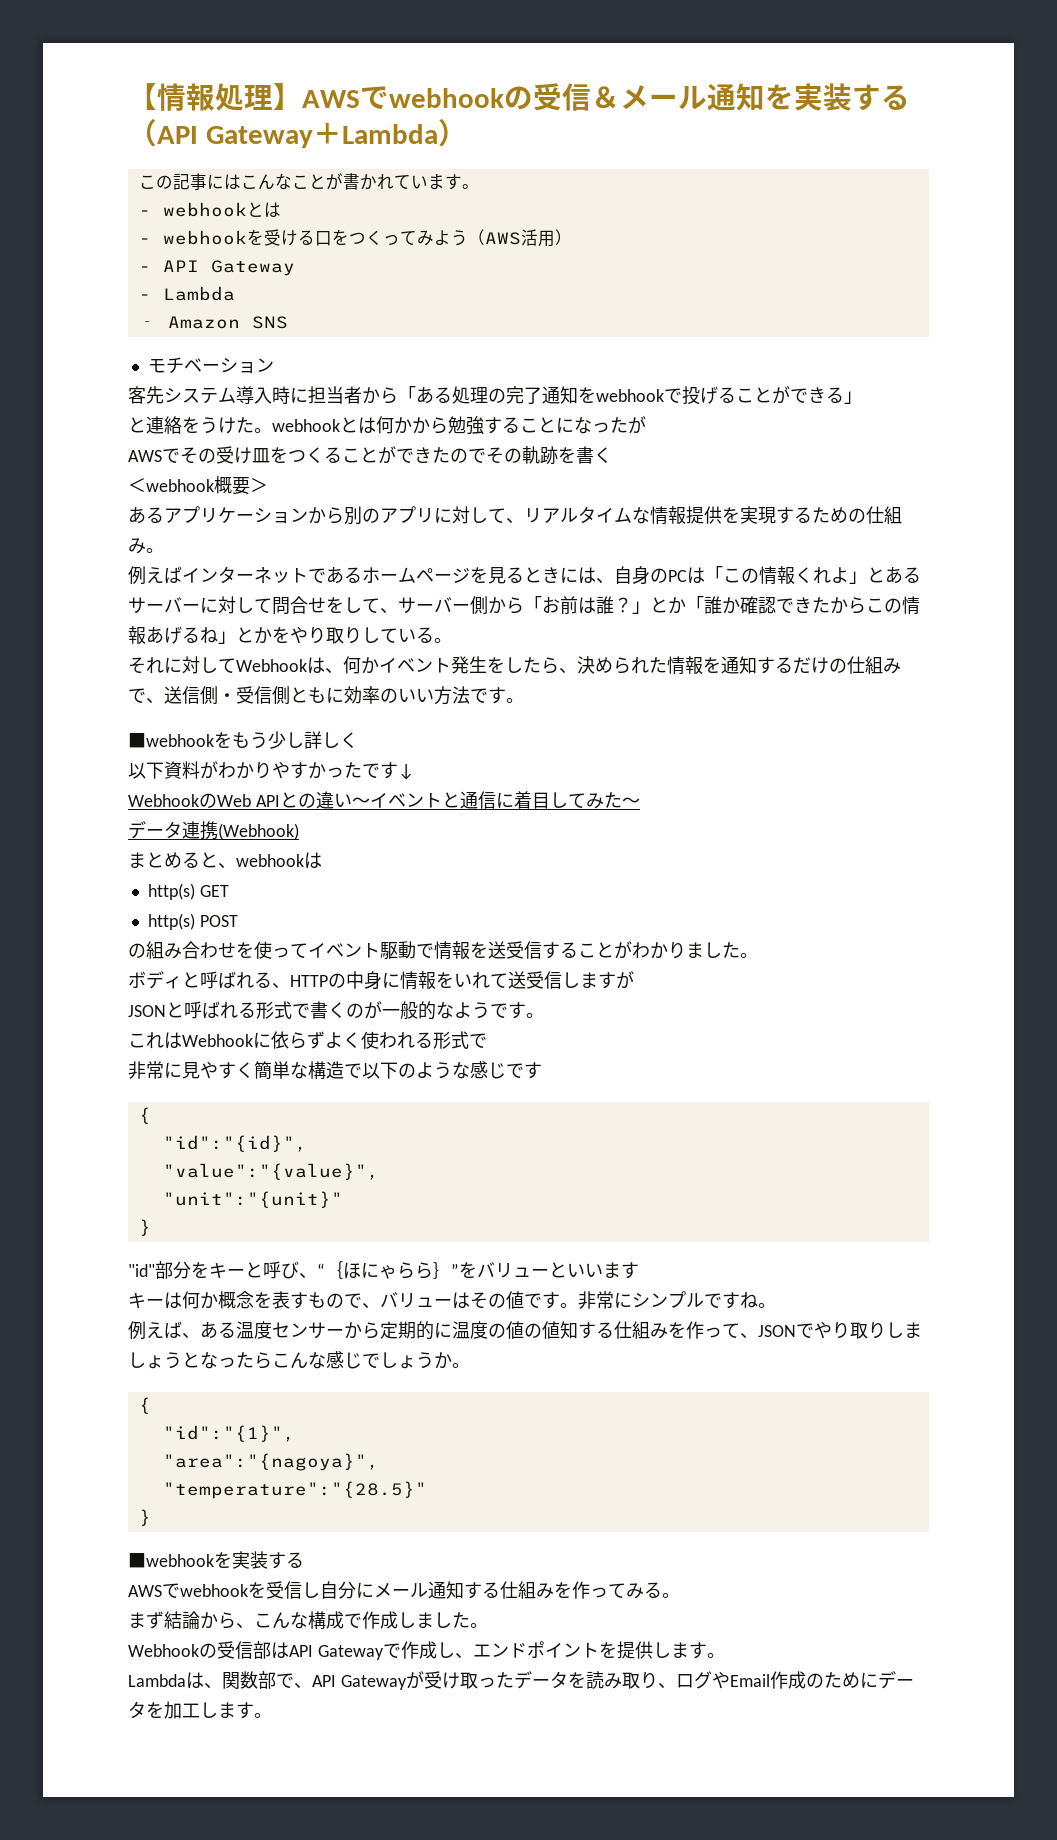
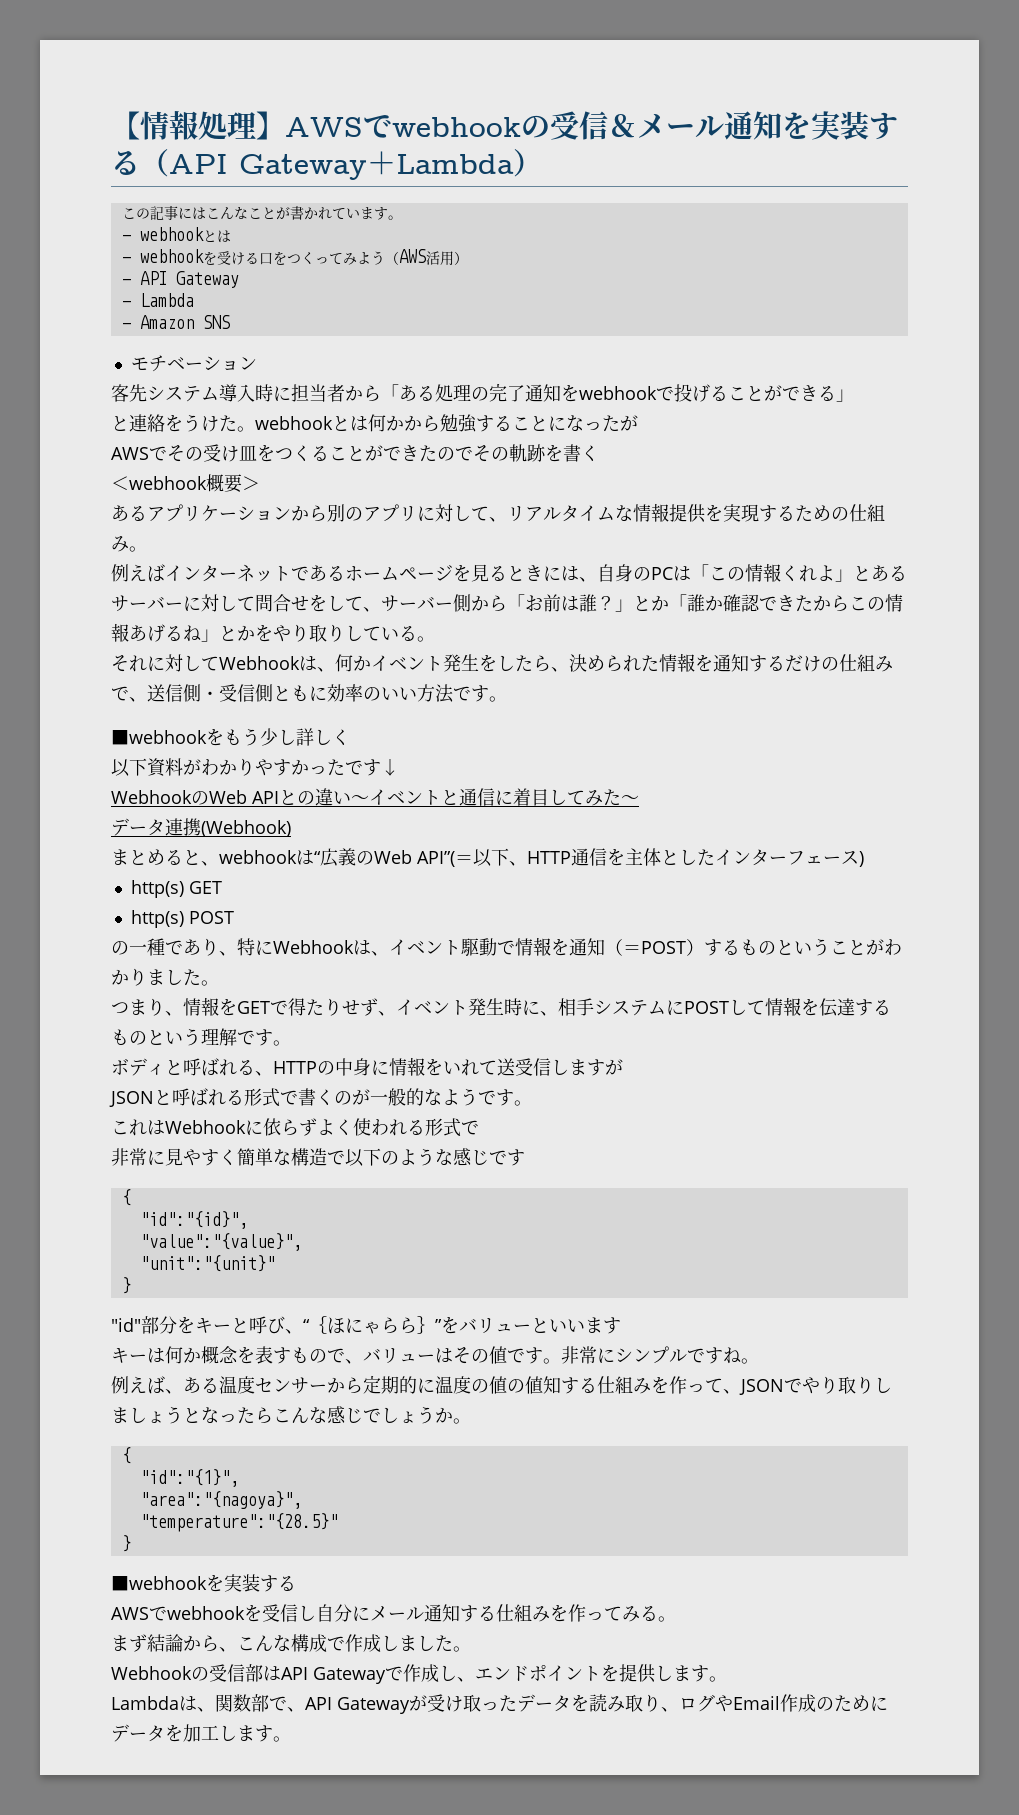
- まとめると、webhookは
+ まとめると、webhookは“広義のWeb API”(＝以下、HTTP通信を主体としたインターフェース)
- の組み合わせを使ってイベント駆動で情報を送受信することがわかりました。
+ の一種であり、特にWebhookは、イベント駆動で情報を通知（＝POST）するものということがわかりました。
+ つまり、情報をGETで得たりせず、イベント発生時に、相手システムにPOSTして情報を伝達するものという理解です。

